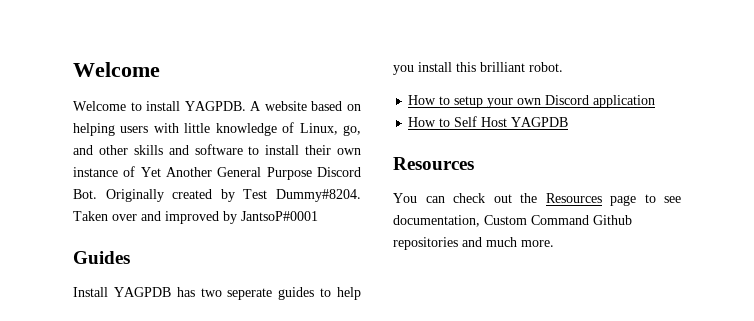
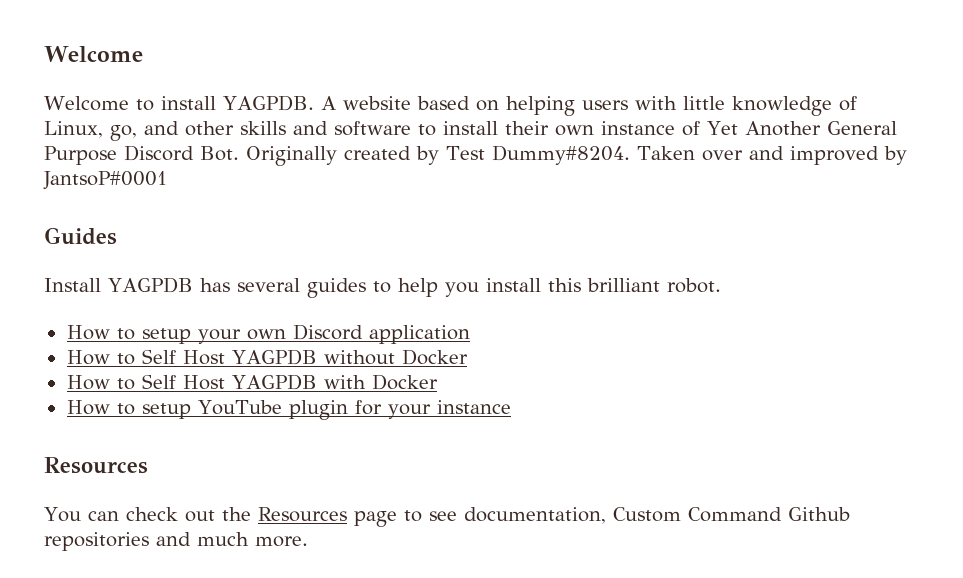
- Install YAGPDB has two seperate guides to help you install this brilliant robot.
+ Install YAGPDB has several guides to help you install this brilliant robot.
- How to Self Host YAGPDB
+ How to Self Host YAGPDB without Docker
+ How to Self Host YAGPDB with Docker
+ How to setup YouTube plugin for your instance

